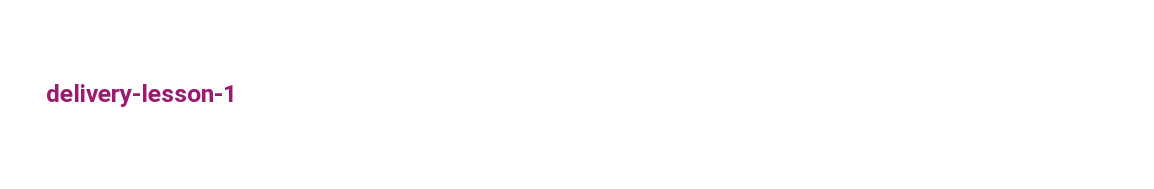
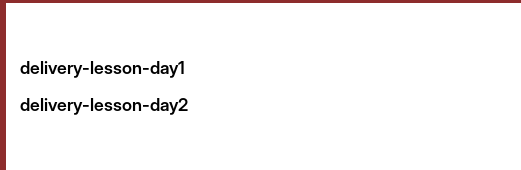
- delivery-lesson-1
+ delivery-lesson-day1
+ delivery-lesson-day2

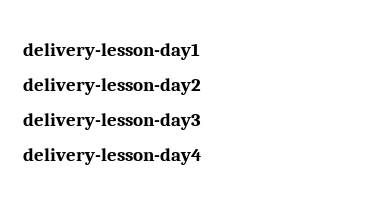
+ delivery-lesson-day3
+ delivery-lesson-day4

